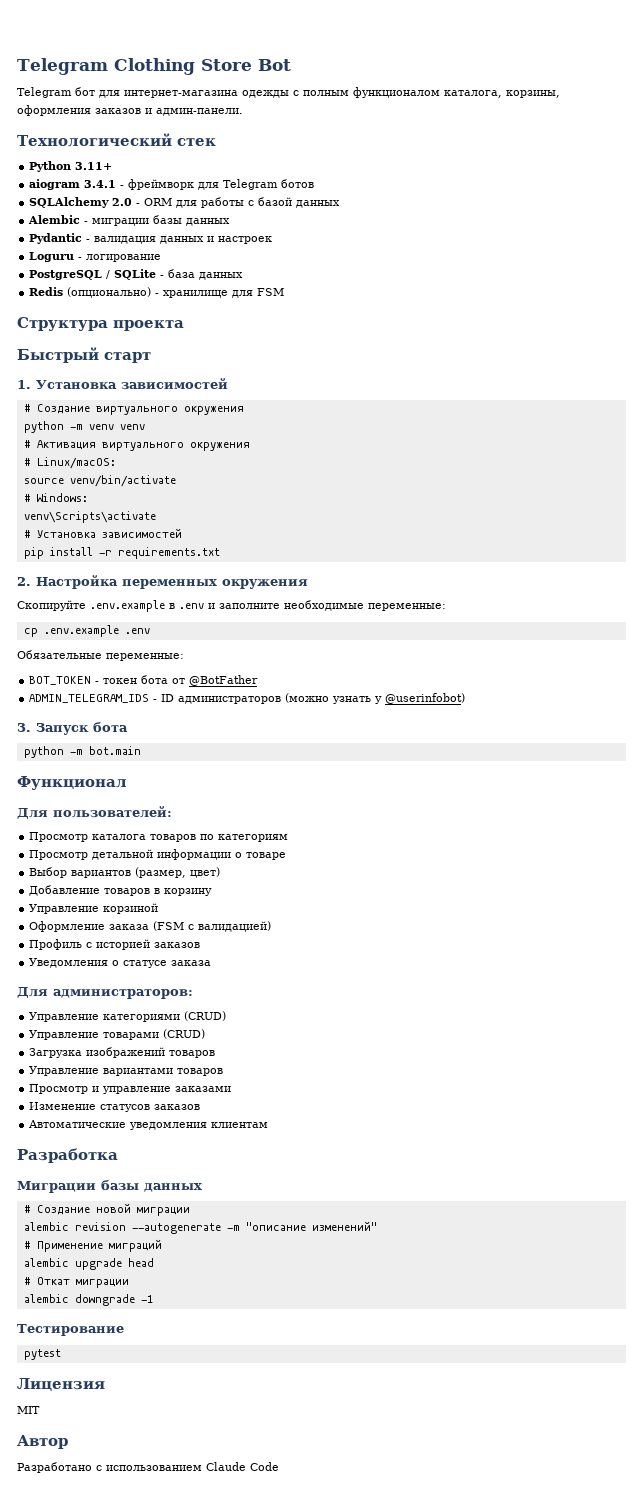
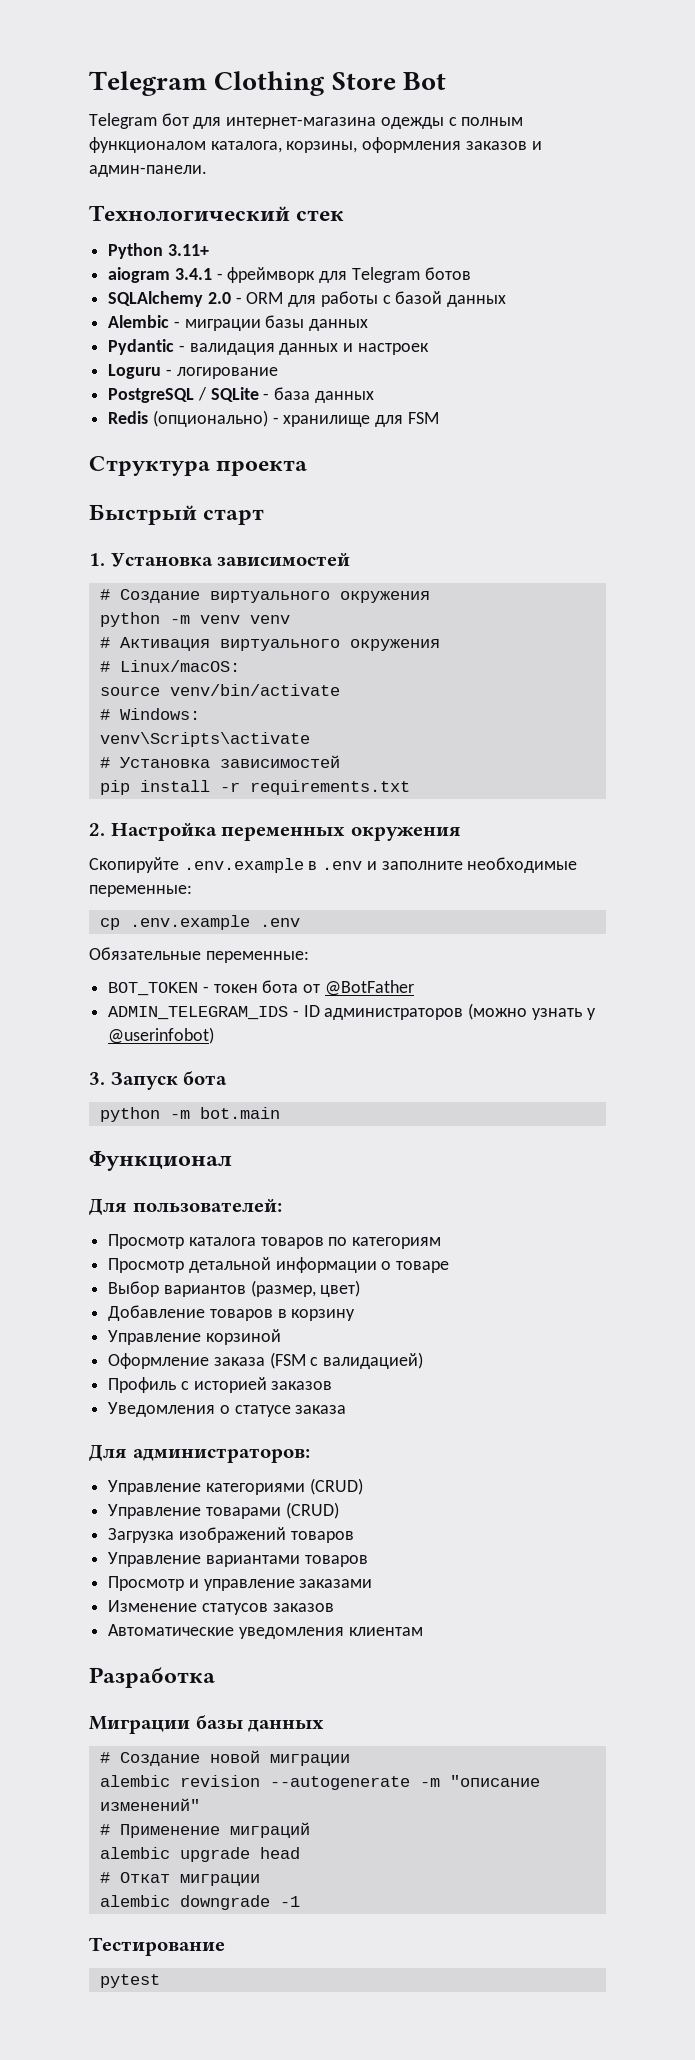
- Лицензия
- MIT
- Автор
- Разработано с использованием Claude Code

